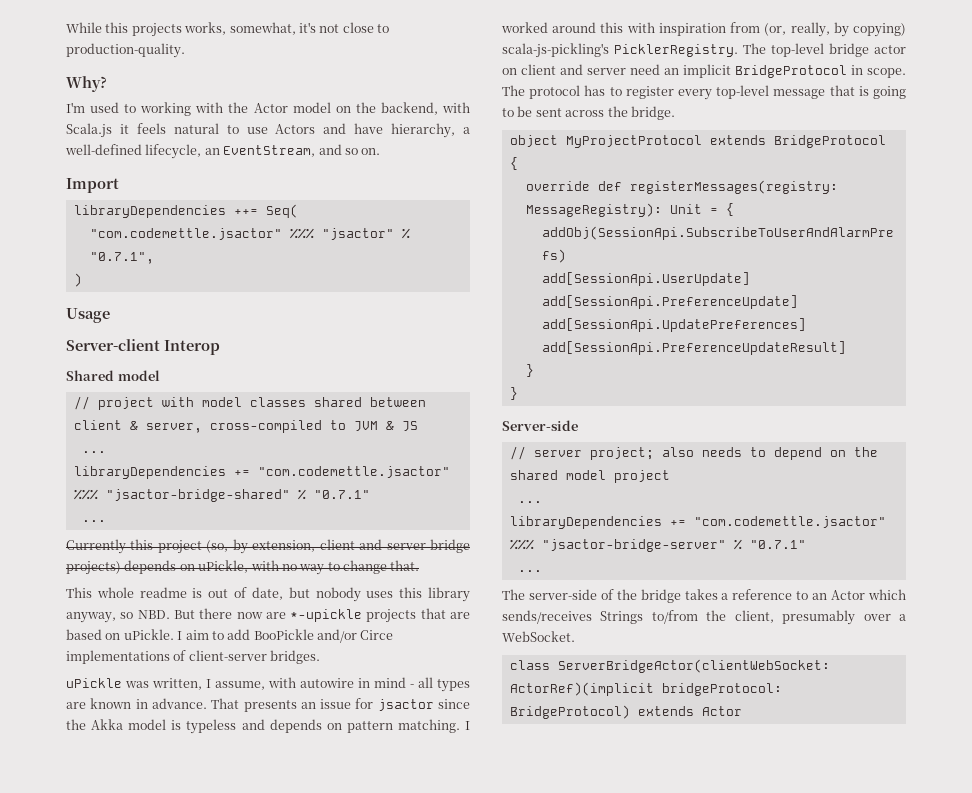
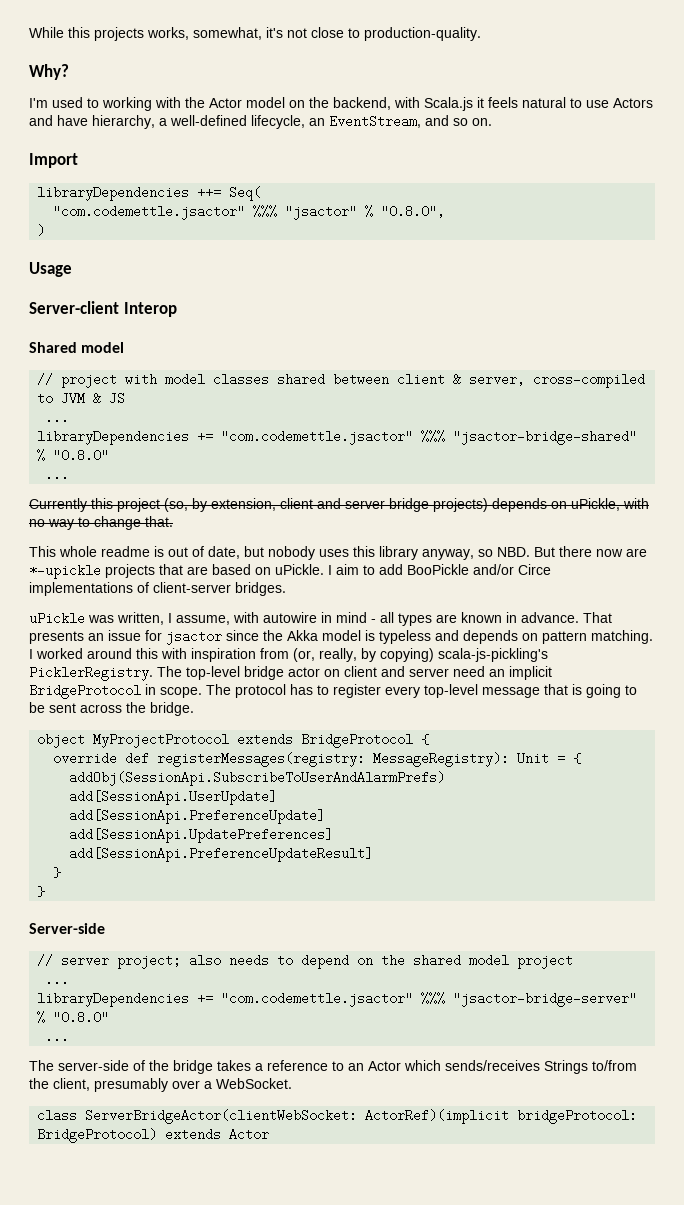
- "com.codemettle.jsactor" %%% "jsactor" % "0.7.1",
+ "com.codemettle.jsactor" %%% "jsactor" % "0.8.0",
- libraryDependencies += "com.codemettle.jsactor" %%% "jsactor-bridge-shared" % "0.7.1"
+ libraryDependencies += "com.codemettle.jsactor" %%% "jsactor-bridge-shared" % "0.8.0"
- libraryDependencies += "com.codemettle.jsactor" %%% "jsactor-bridge-server" % "0.7.1"
+ libraryDependencies += "com.codemettle.jsactor" %%% "jsactor-bridge-server" % "0.8.0"

